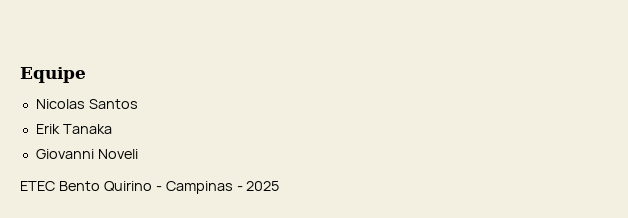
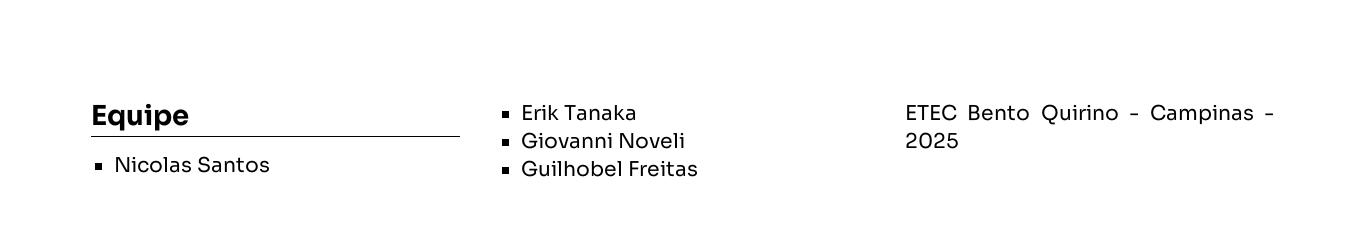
+ Guilhobel Freitas

